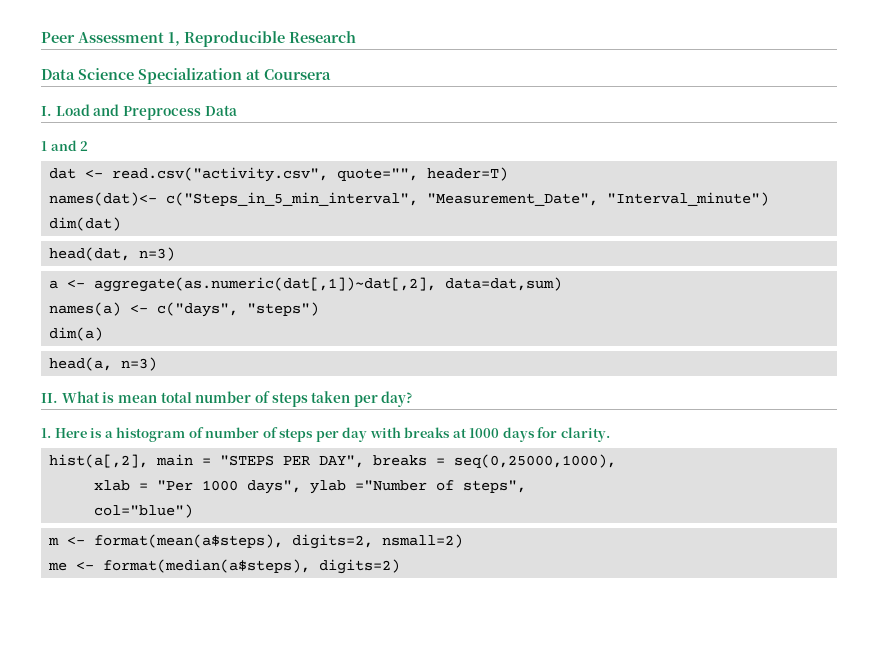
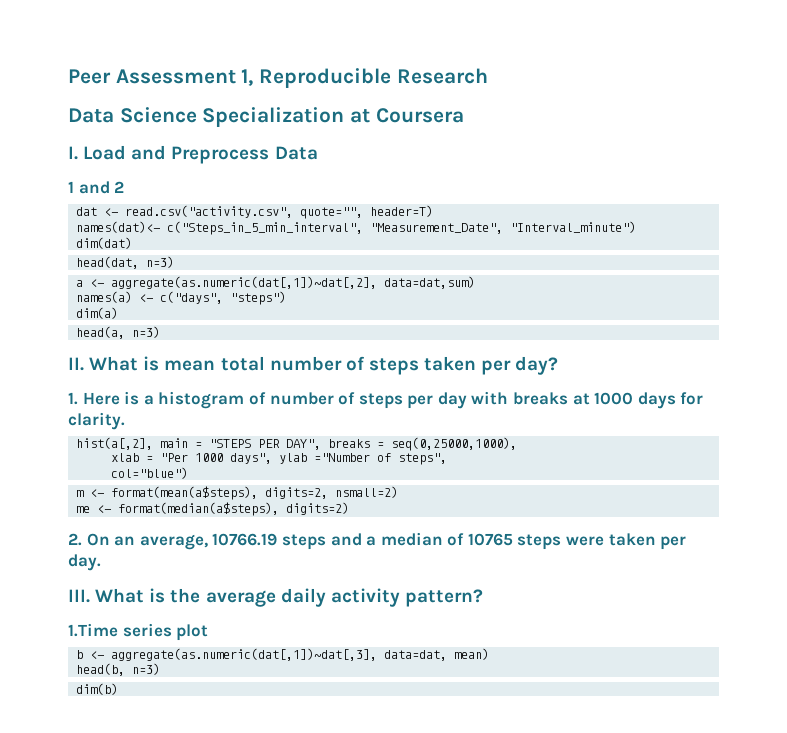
+ 2. On an average, 10766.19 steps and a median of 10765 steps were taken per day.
+ III. What is the average daily activity pattern?
+ 1.Time series plot
+ b <- aggregate(as.numeric(dat[,1])~dat[,3], data=dat, mean)
+ head(b, n=3)
+ dim(b)

